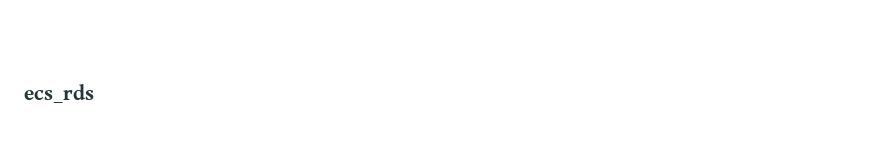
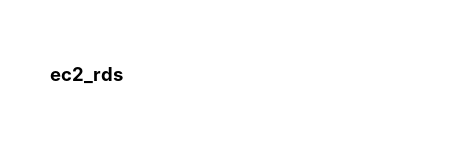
- ecs_rds
+ ec2_rds

